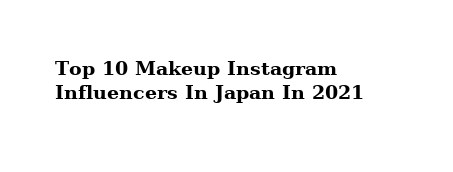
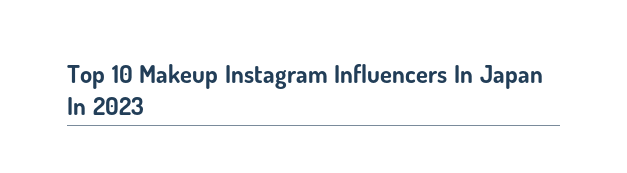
- Top 10 Makeup Instagram Influencers In Japan In 2021
+ Top 10 Makeup Instagram Influencers In Japan In 2023

